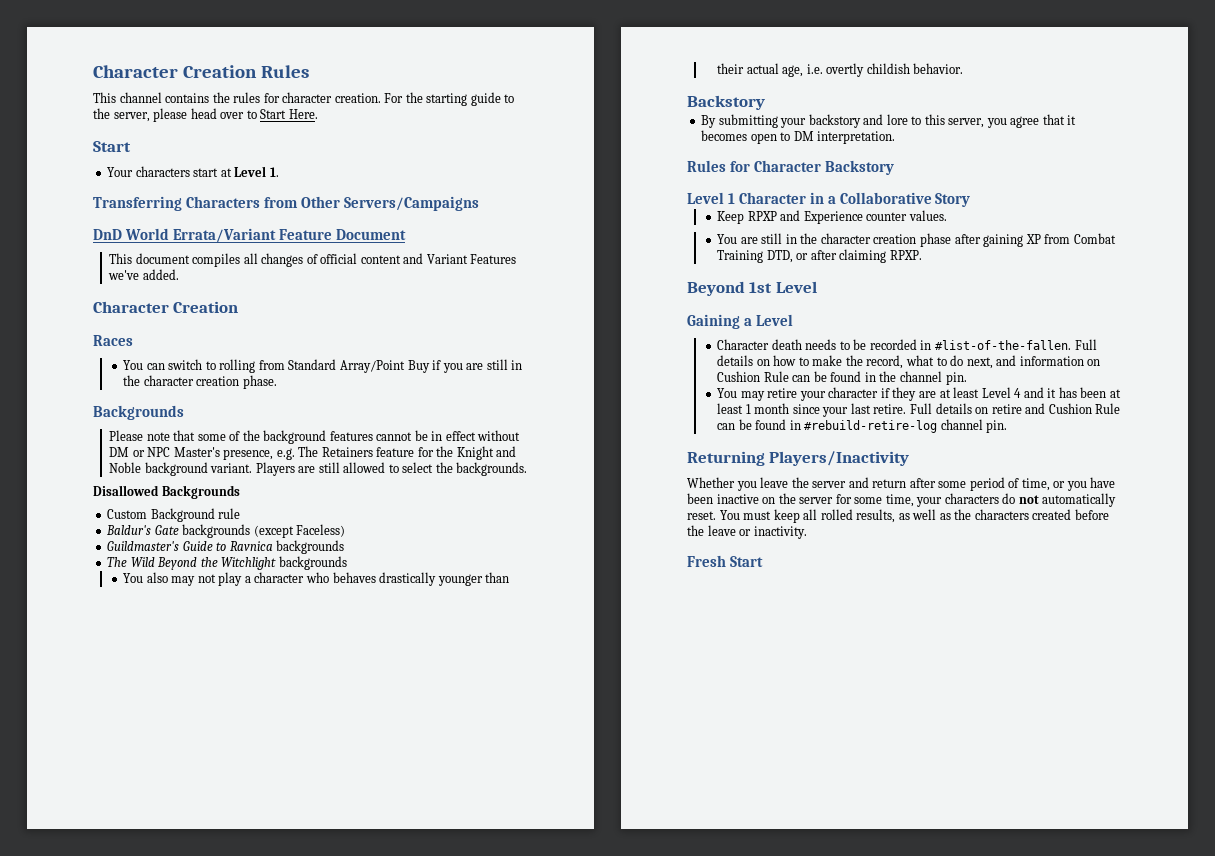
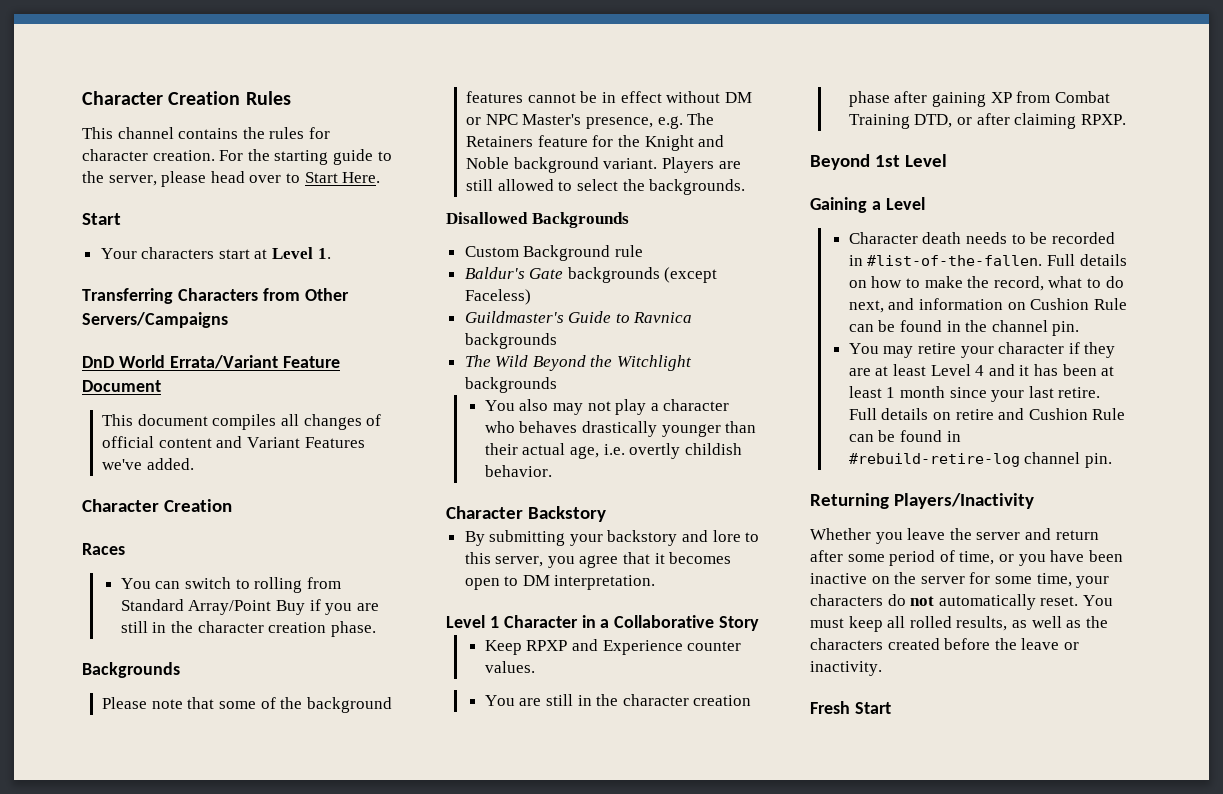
  You also may not play a character who behaves drastically younger than their actual age, i.e. overtly childish behavior.
- Backstory
+ Character Backstory
- Rules for Character Backstory

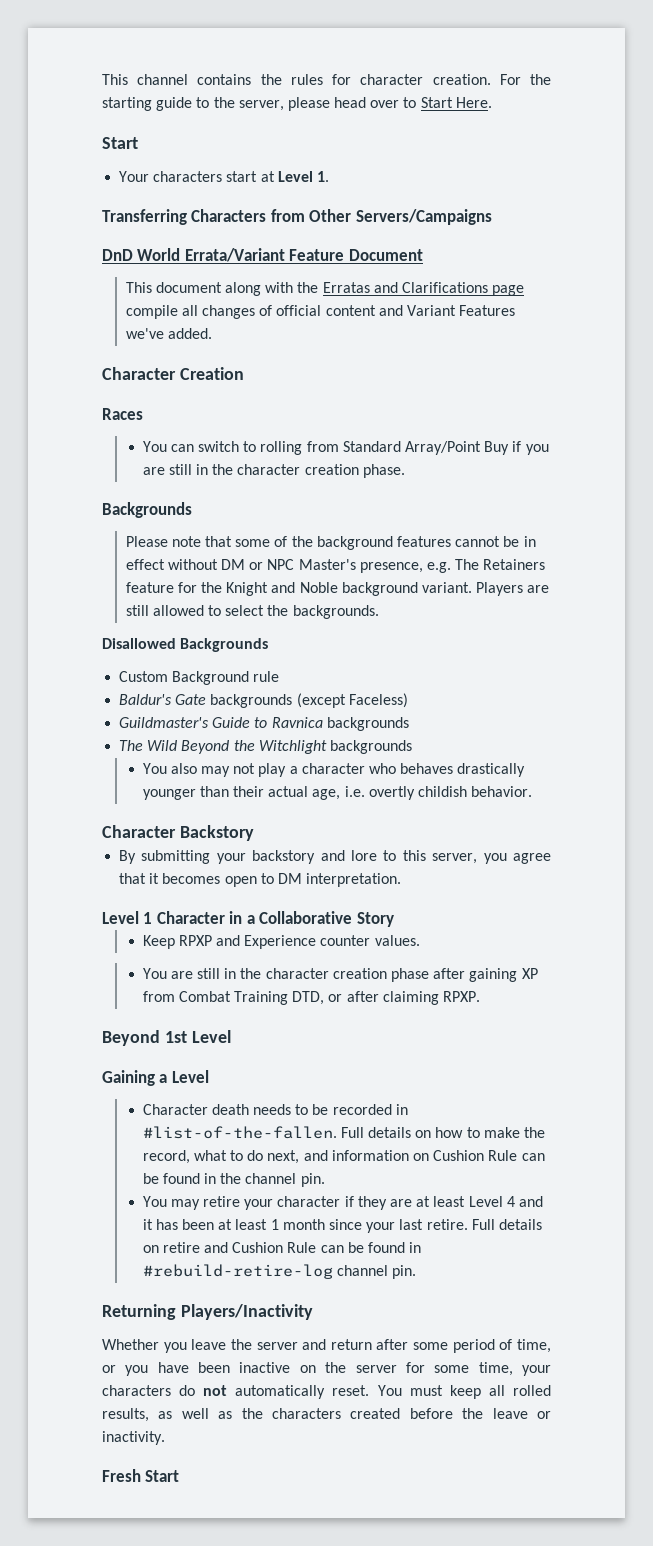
- Character Creation Rules
- This document compiles all changes of official content and Variant Features we've added.
+ This document along with the Erratas and Clarifications page compile all changes of official content and Variant Features we've added.

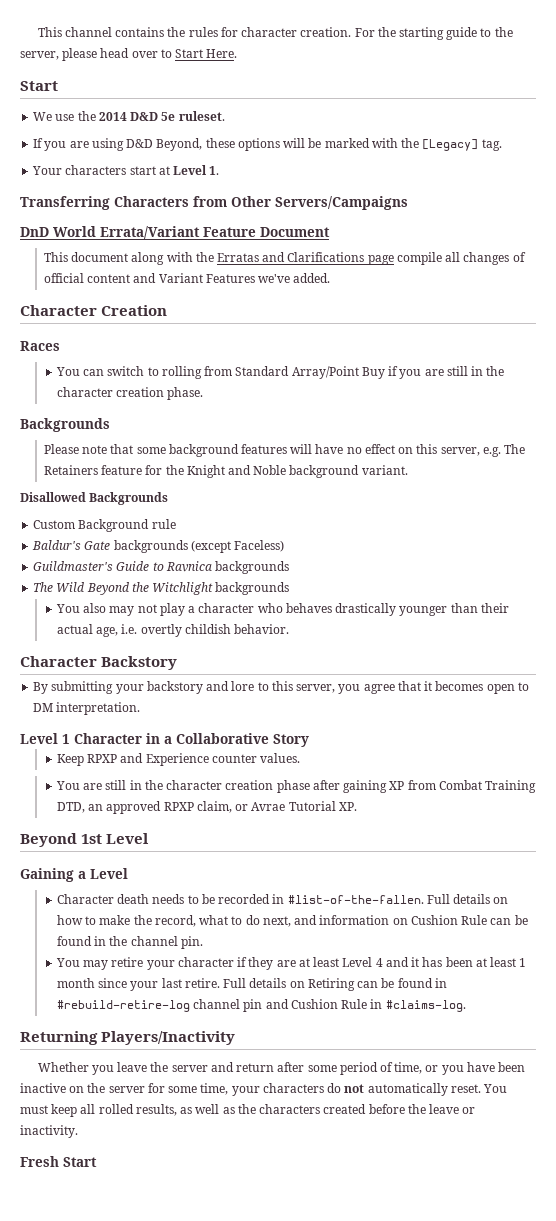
+ We use the 2014 D&D 5e ruleset.
+ If you are using D&D Beyond, these options will be marked with the [Legacy] tag.
- Please note that some of the background features cannot be in effect without DM or NPC Master's presence, e.g. The Retainers feature for the Knight and Noble background variant. Players are still allowed to select the backgrounds.
+ Please note that some background features will have no effect on this server, e.g. The Retainers feature for the Knight and Noble background variant.
- You are still in the character creation phase after gaining XP from Combat Training DTD, or after claiming RPXP.
+ You are still in the character creation phase after gaining XP from Combat Training DTD, an approved RPXP claim, or Avrae Tutorial XP.
- Full details on retire and Cushion Rule can be found in #rebuild-retire-log channel pin.
+ Full details on Retiring can be found in #rebuild-retire-log channel pin and Cushion Rule in #claims-log.

